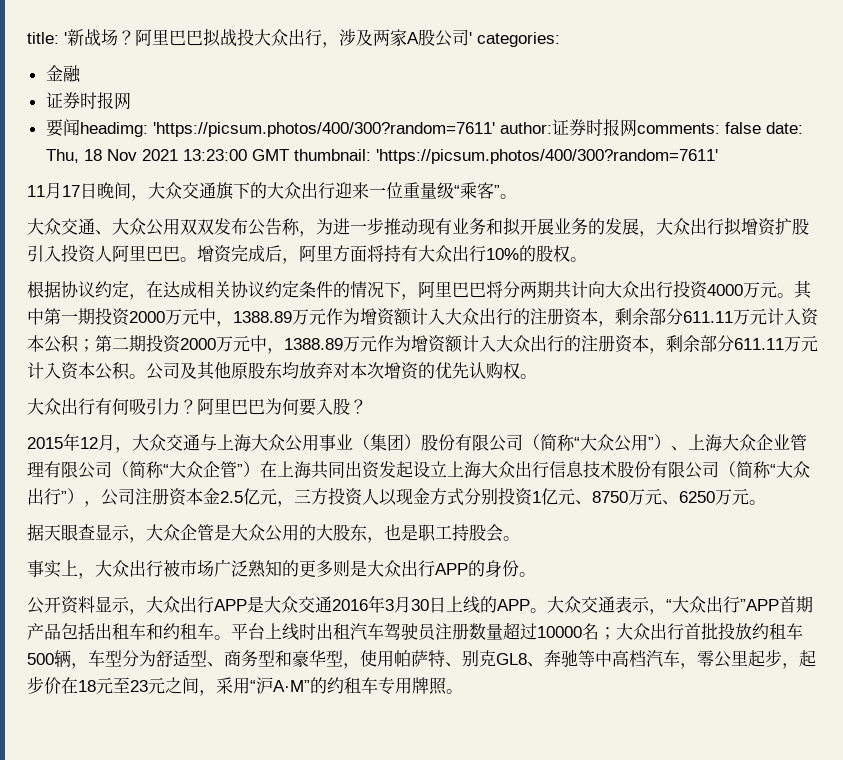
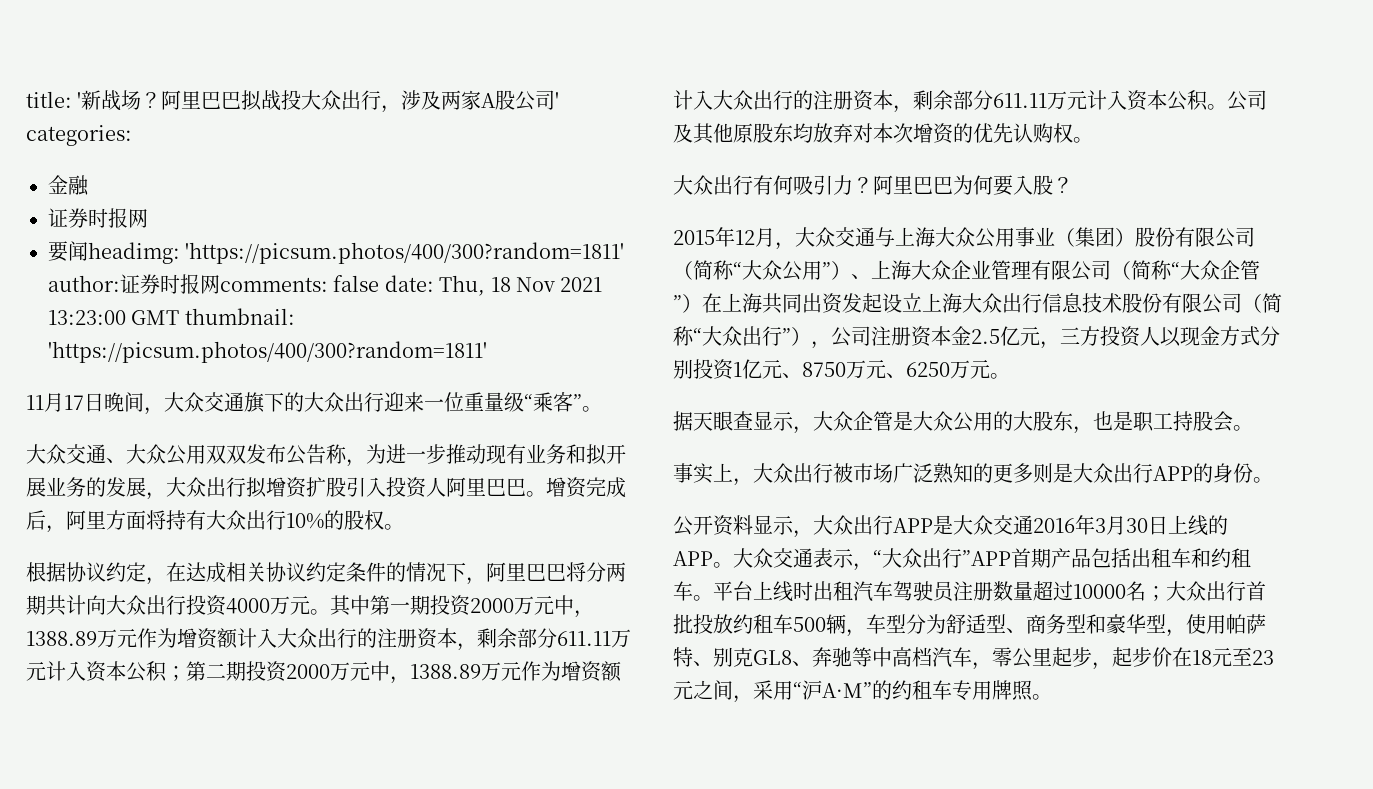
- 要闻headimg: 'https://picsum.photos/400/300?random=7611' author:证券时报网comments: false date: Thu, 18 Nov 2021 13:23:00 GMT thumbnail: 'https://picsum.photos/400/300?random=7611'
+ 要闻headimg: 'https://picsum.photos/400/300?random=1811' author:证券时报网comments: false date: Thu, 18 Nov 2021 13:23:00 GMT thumbnail: 'https://picsum.photos/400/300?random=1811'

